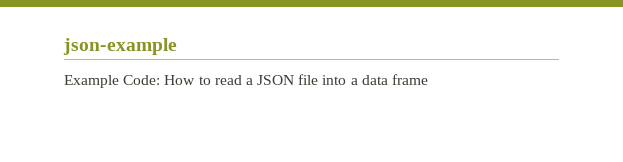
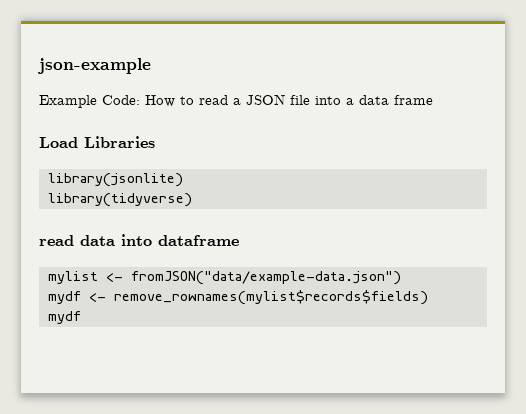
+ Load Libraries
+ library(jsonlite)
+ library(tidyverse)
+ read data into dataframe
+ mylist <- fromJSON("data/example-data.json")
+ mydf <- remove_rownames(mylist$records$fields)
+ mydf

